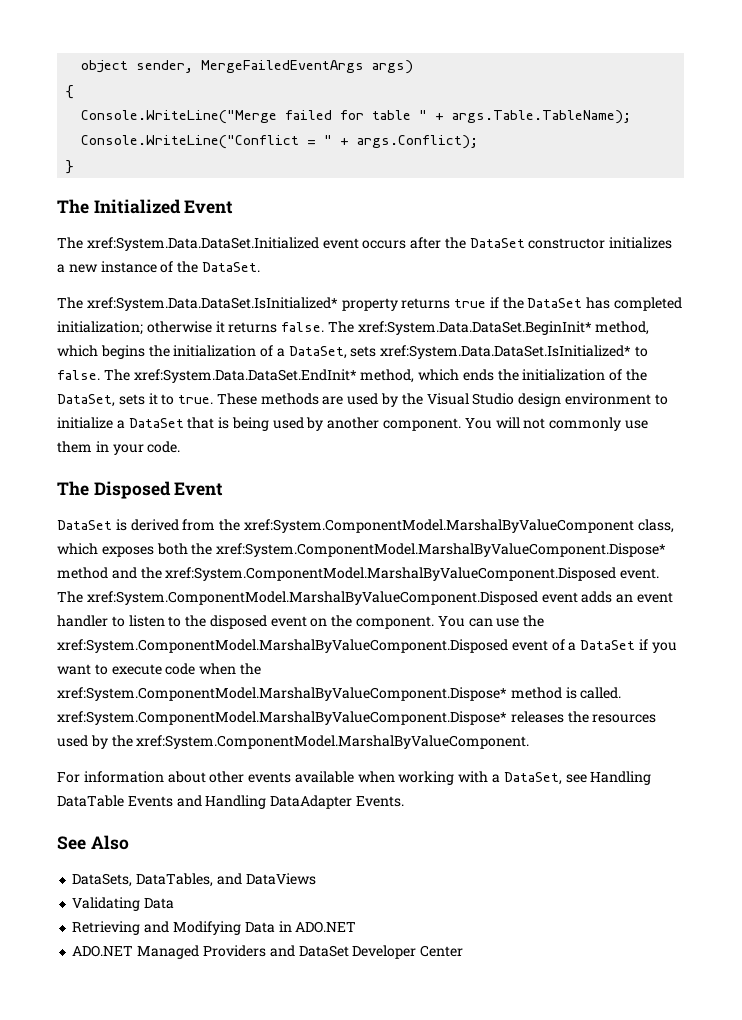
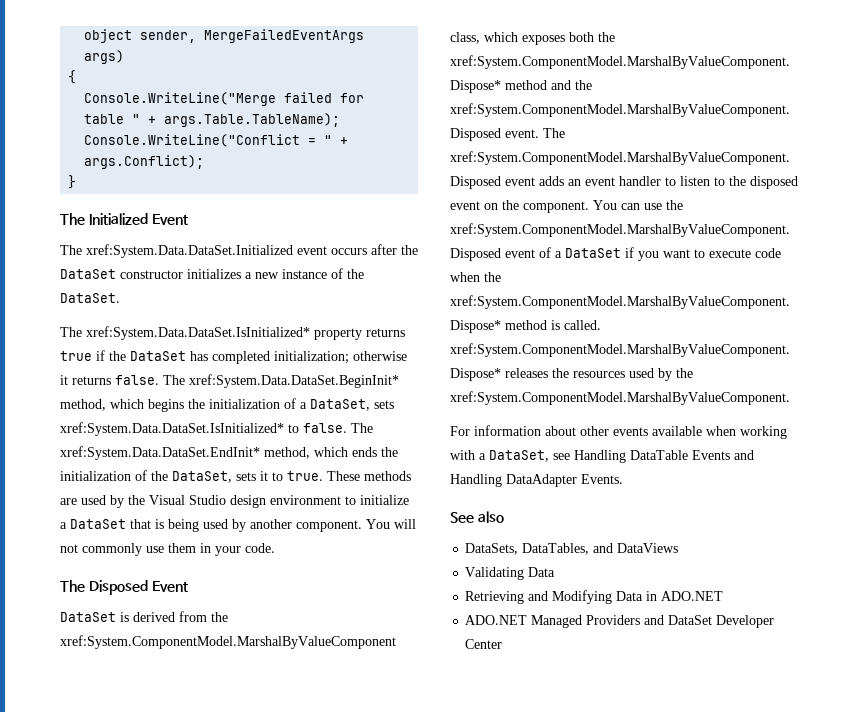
- See Also
+ See also

